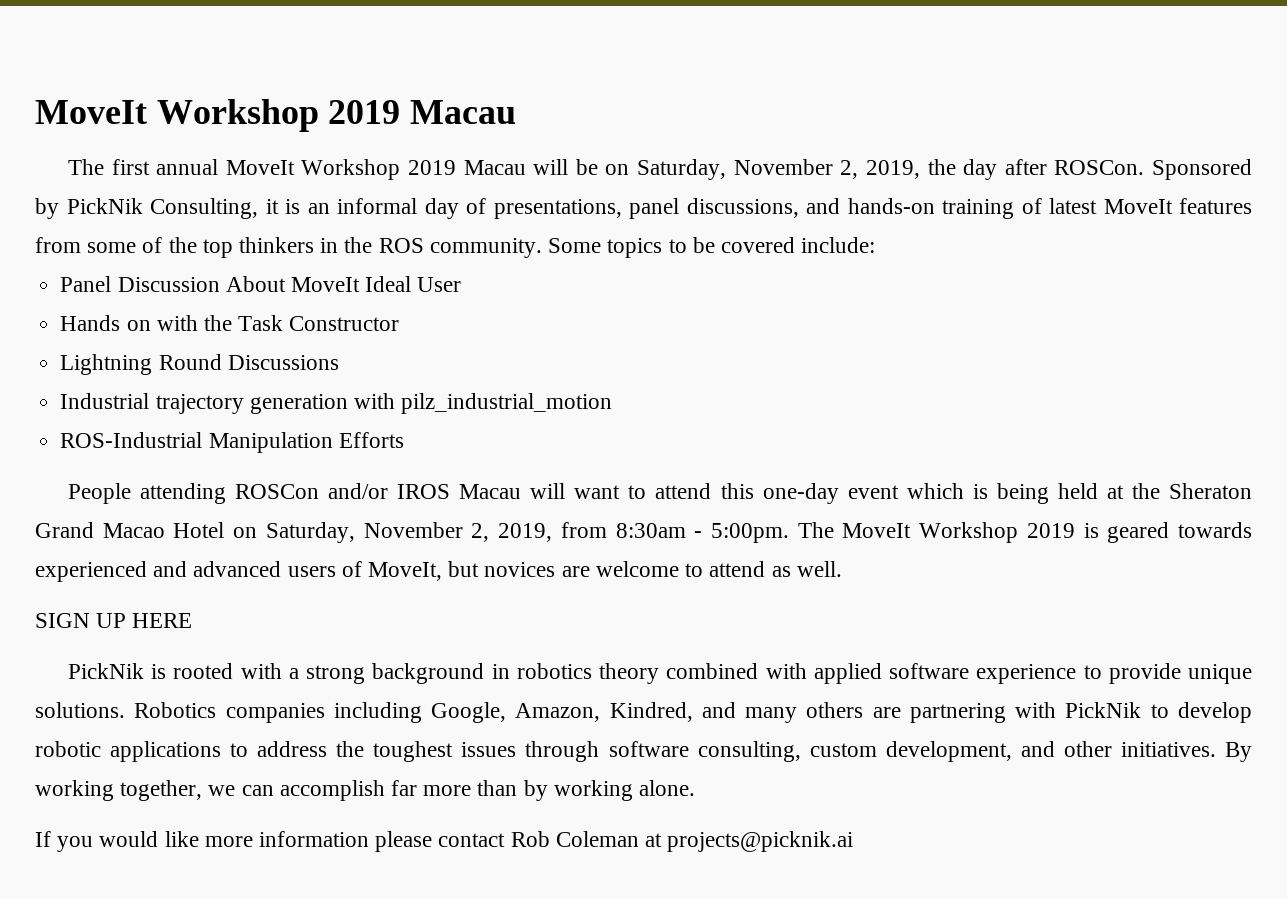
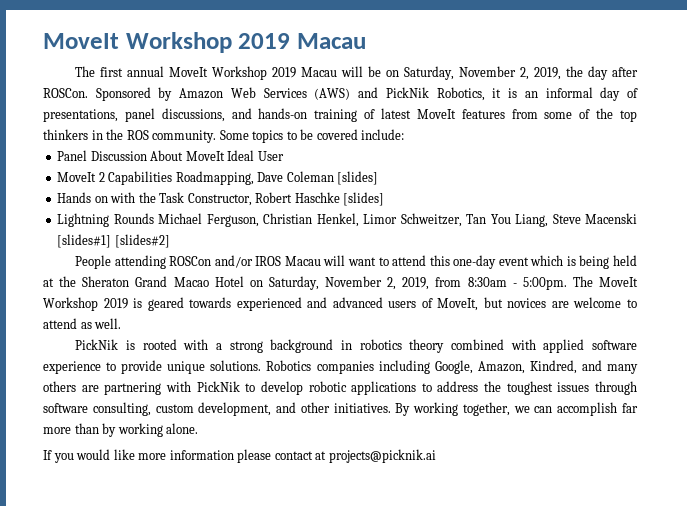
- Sponsored by PickNik Consulting, it is an informal day of presentations, panel discussions, and hands-on training of latest MoveIt features from some of the top thinkers in the ROS community.
+ Sponsored by Amazon Web Services (AWS) and PickNik Robotics, it is an informal day of presentations, panel discussions, and hands-on training of latest MoveIt features from some of the top thinkers in the ROS community.
+ MoveIt 2 Capabilities Roadmapping, Dave Coleman [slides]
- Hands on with the Task Constructor
- Lightning Round Discussions
- Industrial trajectory generation with pilz_industrial_motion
- ROS-Industrial Manipulation Efforts
+ Hands on with the Task Constructor, Robert Haschke [slides]
+ Lightning Rounds Michael Ferguson, Christian Henkel, Limor Schweitzer, Tan You Liang, Steve Macenski [slides#1] [slides#2]
- SIGN UP HERE
- If you would like more information please contact Rob Coleman at projects@picknik.ai
+ If you would like more information please contact at projects@picknik.ai

